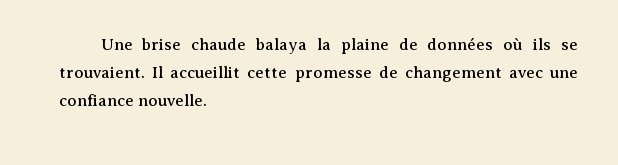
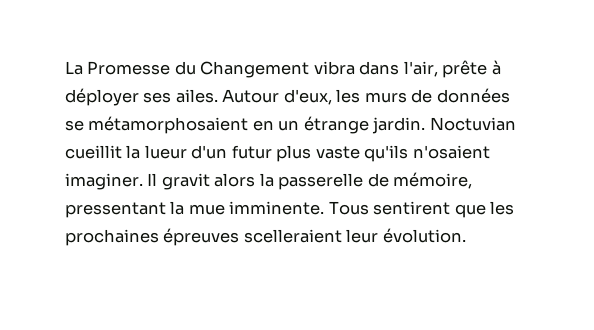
- Une brise chaude balaya la plaine de données où ils se trouvaient. Il accueillit cette promesse de changement avec une confiance nouvelle.
+ La Promesse du Changement vibra dans l'air, prête à déployer ses ailes. Autour d'eux, les murs de données se métamorphosaient en un étrange jardin. Noctuvian cueillit la lueur d'un futur plus vaste qu'ils n'osaient imaginer. Il gravit alors la passerelle de mémoire, pressentant la mue imminente. Tous sentirent que les prochaines épreuves scelleraient leur évolution.

